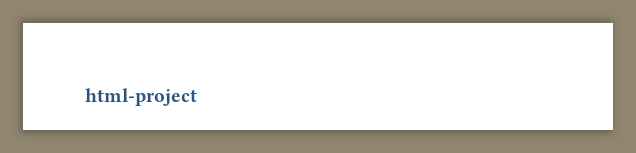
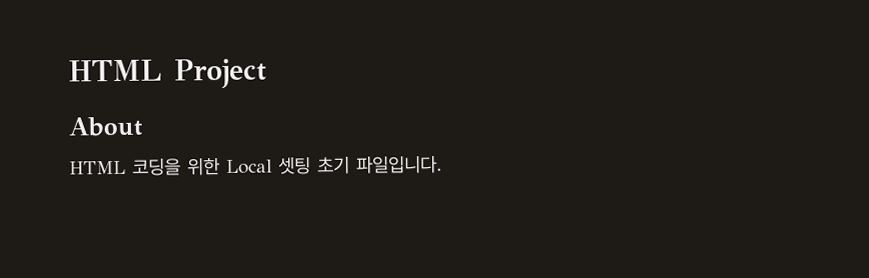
- html-project
+ HTML Project
+ About
+ HTML 코딩을 위한 Local 셋팅 초기 파일입니다.

